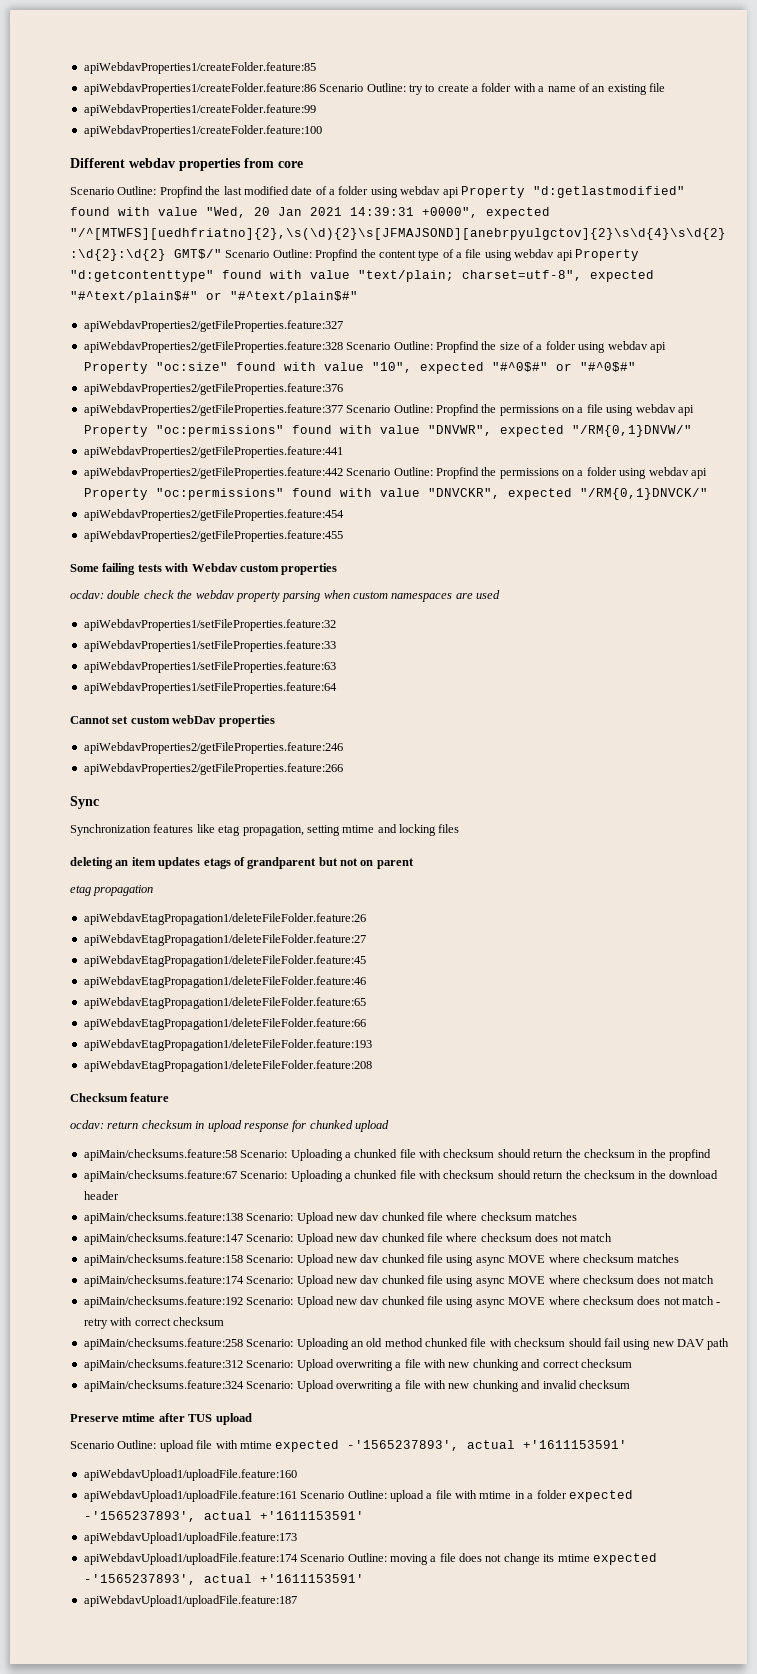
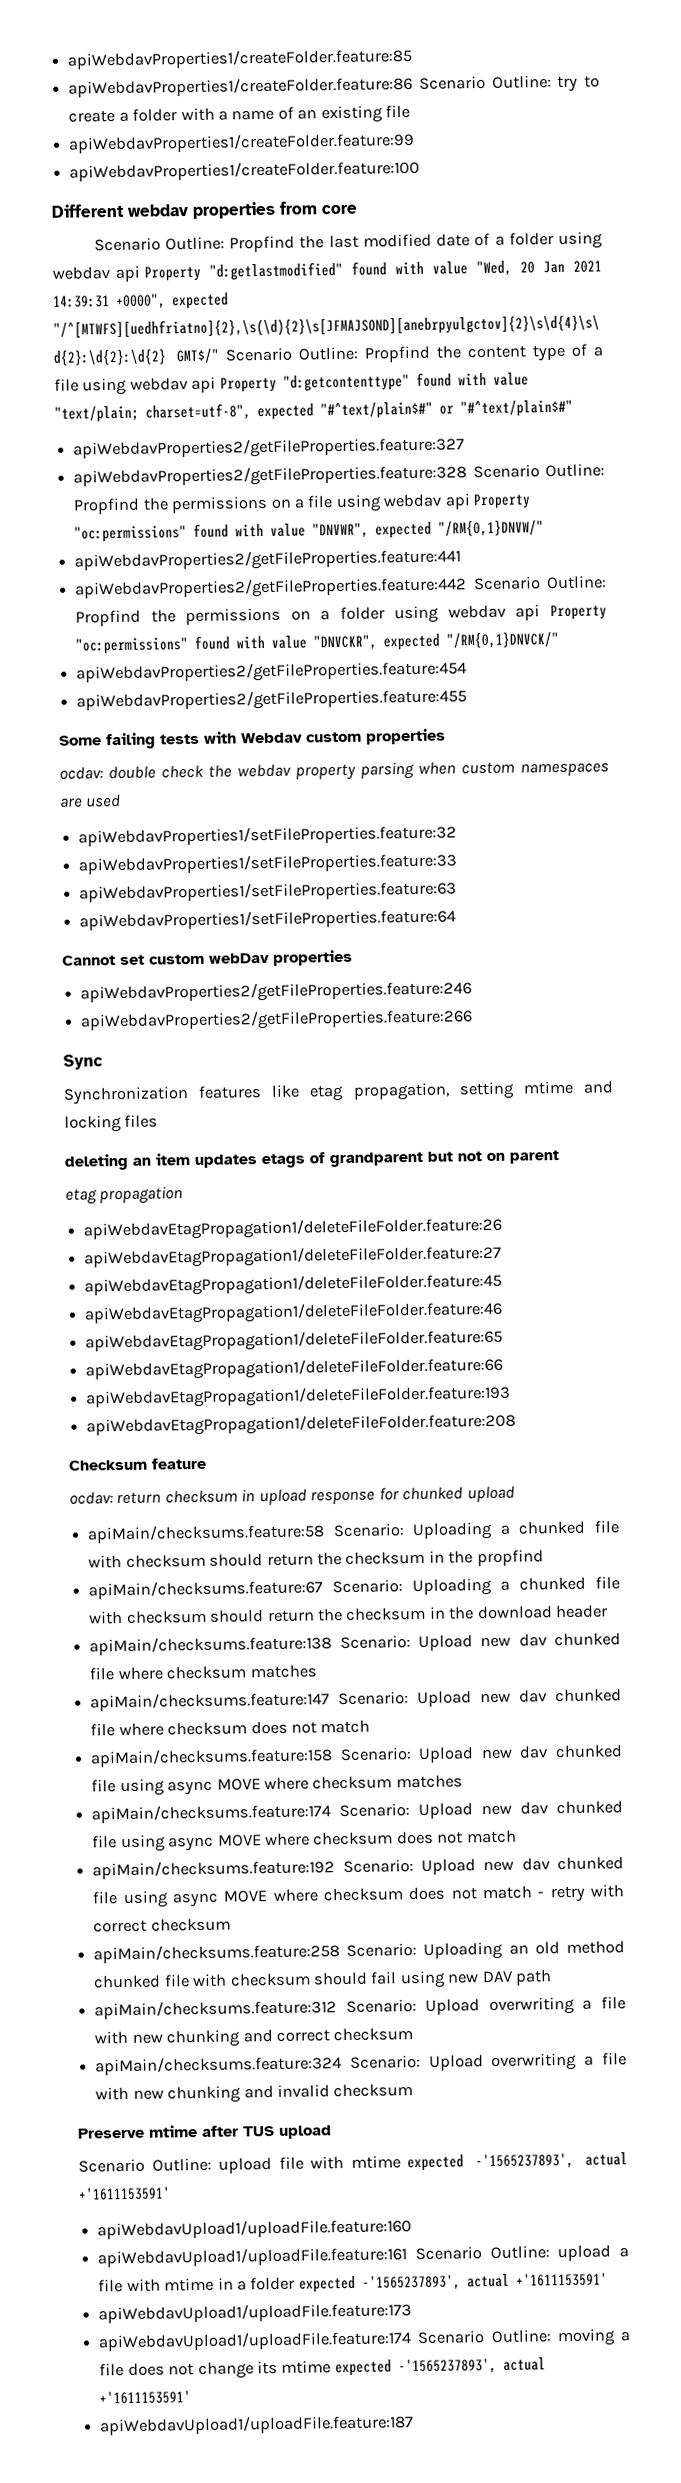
- apiWebdavProperties2/getFileProperties.feature:328 Scenario Outline: Propfind the size of a folder using webdav api Property "oc:size" found with value "10", expected "#^0$#" or "#^0$#"
- apiWebdavProperties2/getFileProperties.feature:376
- apiWebdavProperties2/getFileProperties.feature:377 Scenario Outline: Propfind the permissions on a file using webdav api Property "oc:permissions" found with value "DNVWR", expected "/RM{0,1}DNVW/"
+ apiWebdavProperties2/getFileProperties.feature:328 Scenario Outline: Propfind the permissions on a file using webdav api Property "oc:permissions" found with value "DNVWR", expected "/RM{0,1}DNVW/"

